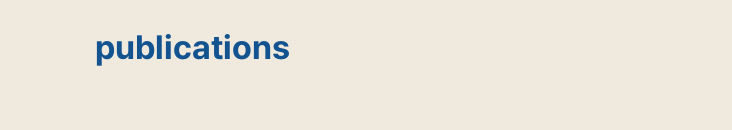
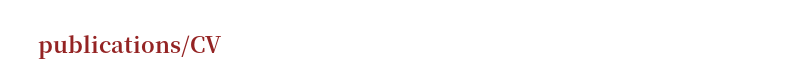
- publications
+ publications/CV

